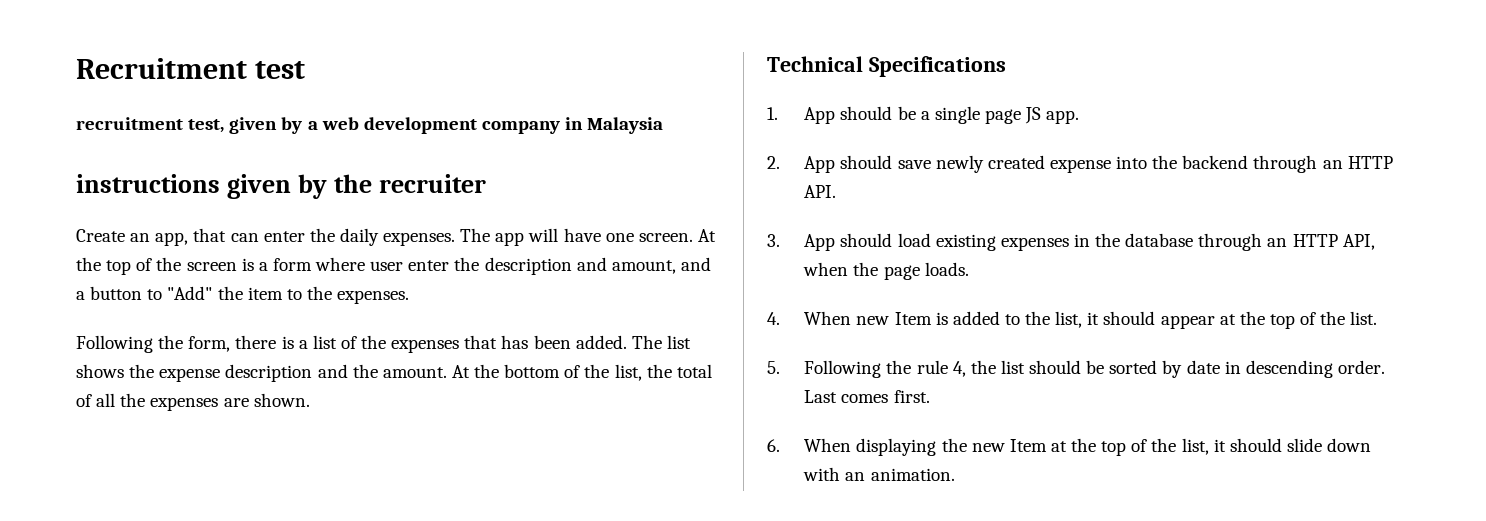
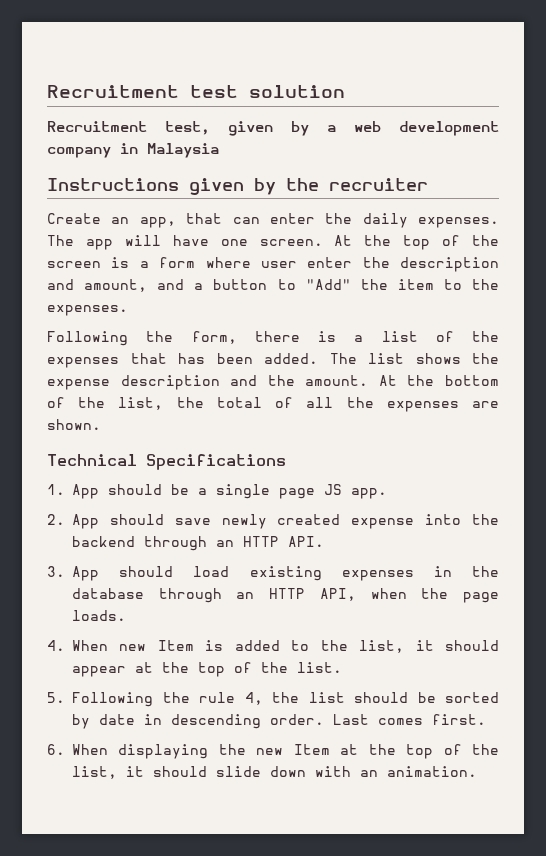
- Recruitment test
- recruitment test, given by a web development company in Malaysia
+ Recruitment test solution
+ Recruitment test, given by a web development company in Malaysia
- instructions given by the recruiter
+ Instructions given by the recruiter

